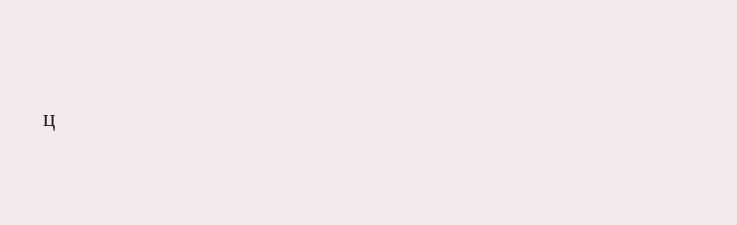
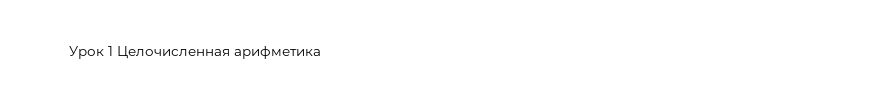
- ц
+ Урок 1 Целочисленная арифметика

